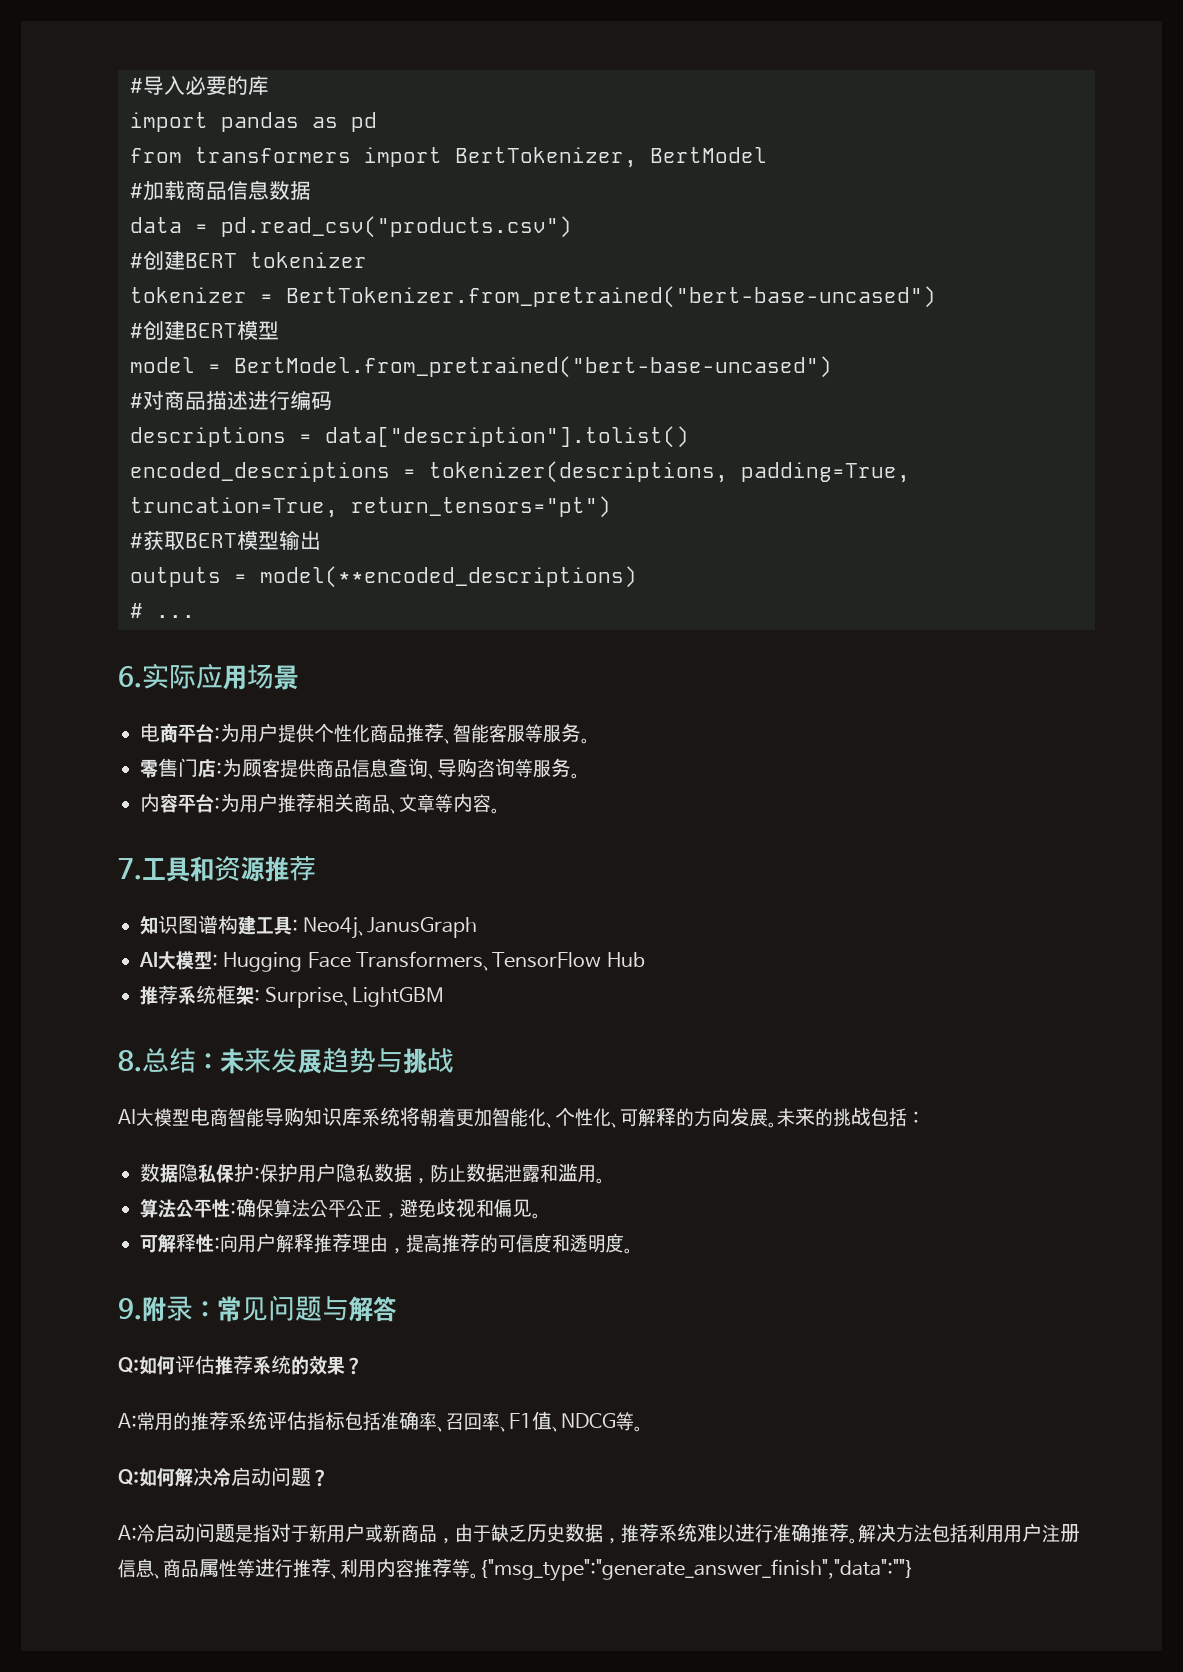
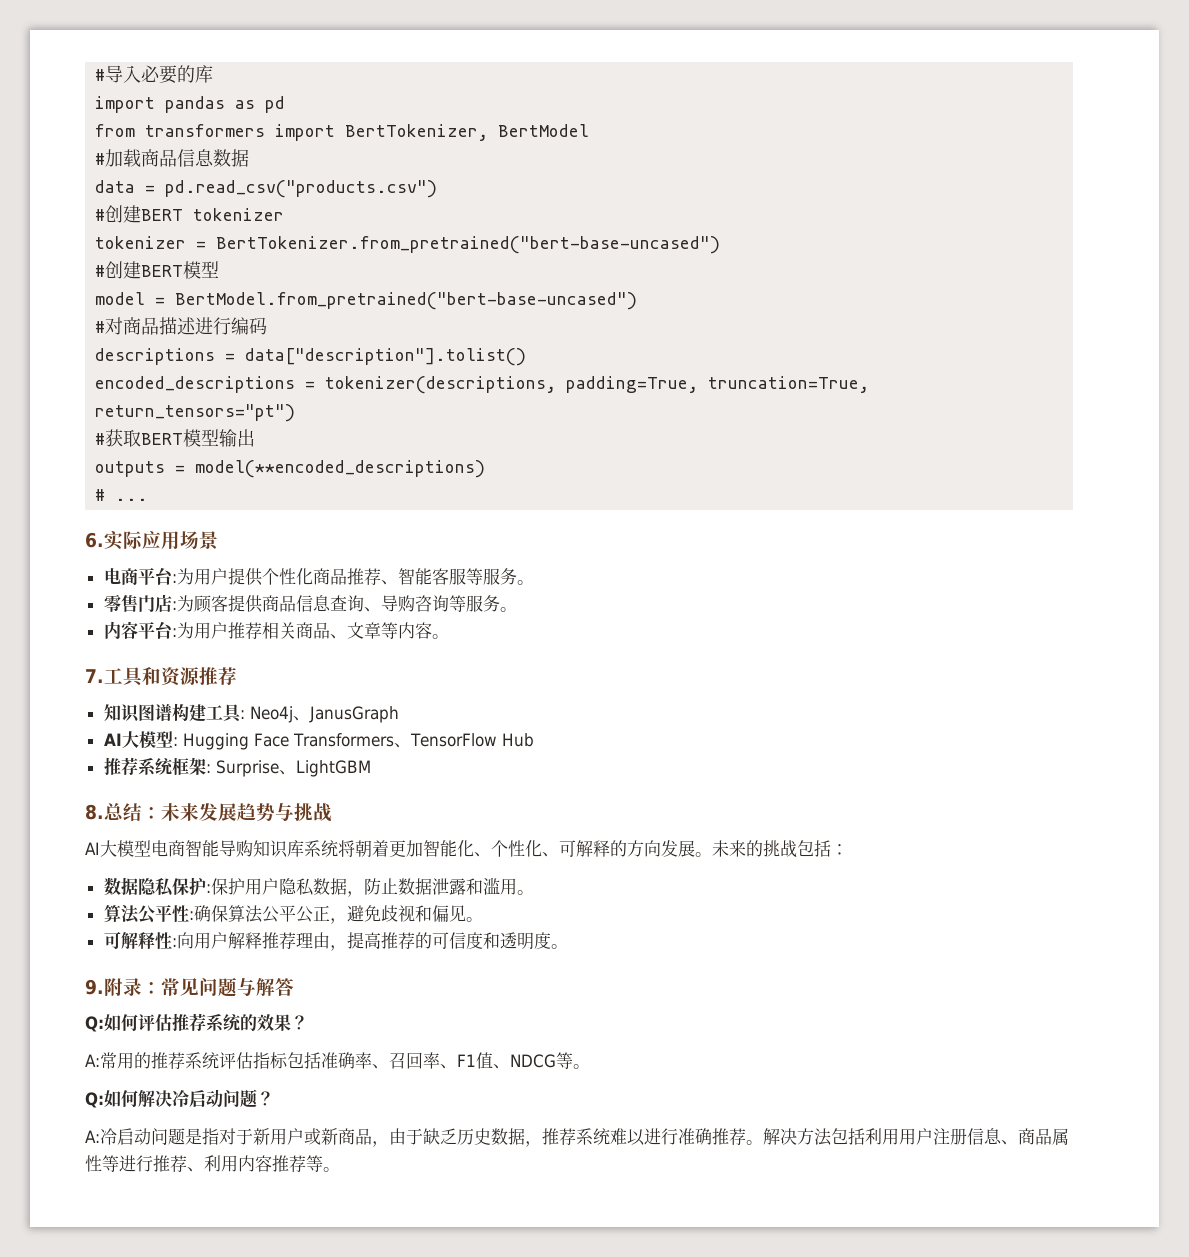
- {"msg_type":"generate_answer_finish","data":""}

